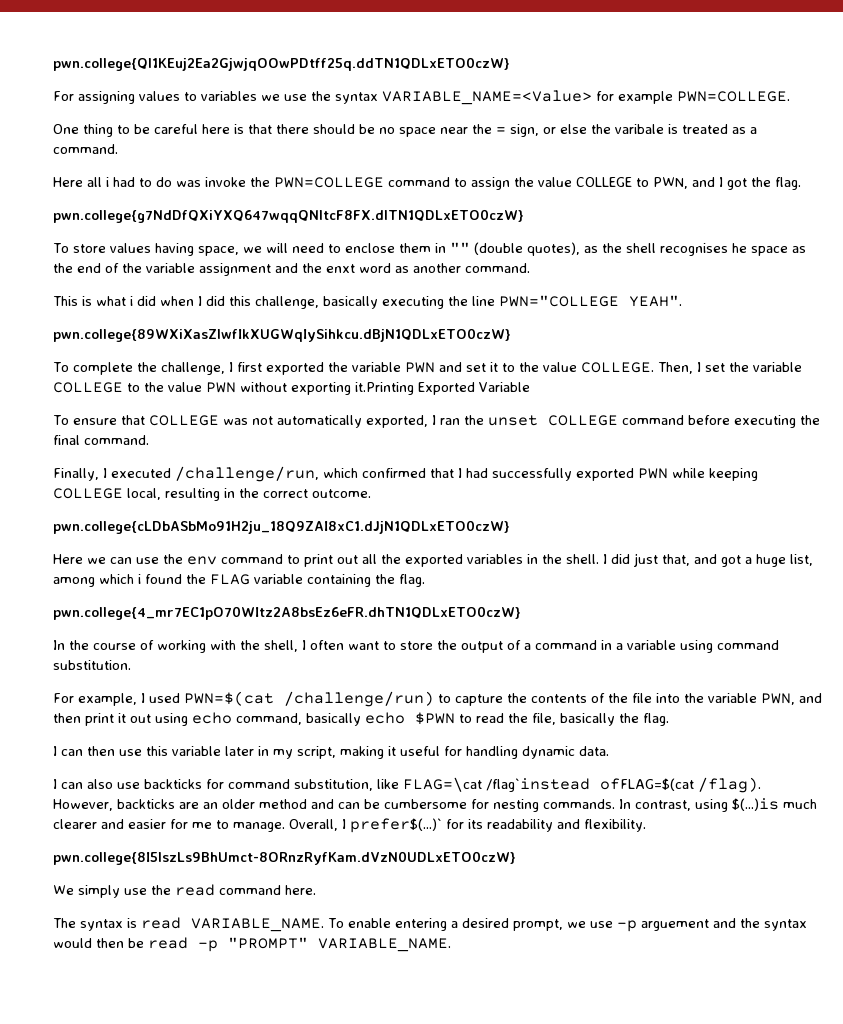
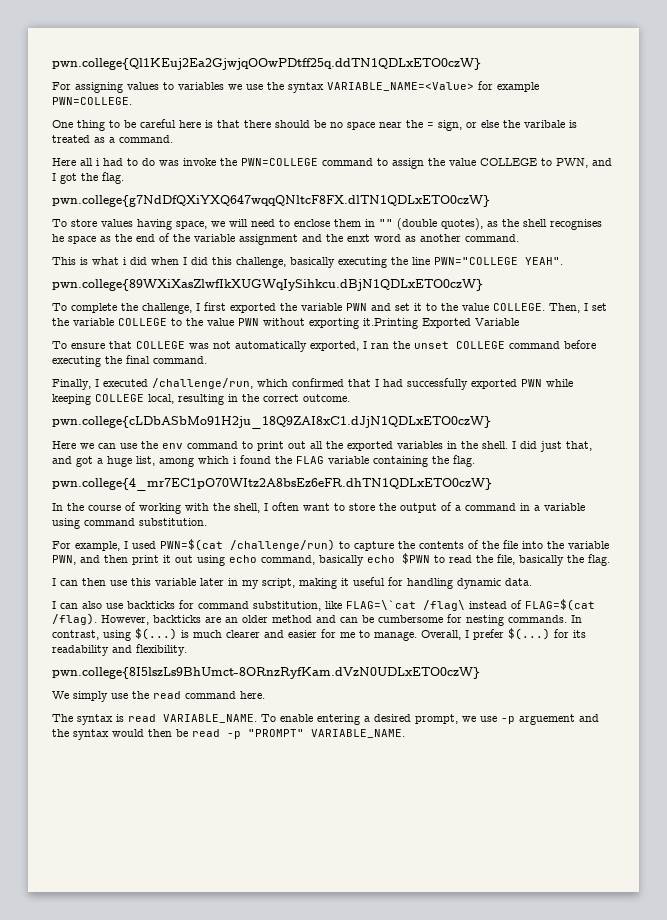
- I can also use backticks for command substitution, like FLAG=\cat /flag`instead ofFLAG=$(cat /flag).
+ I can also use backticks for command substitution, like FLAG=\`cat /flag\ instead of FLAG=$(cat /flag).
- In contrast, using $(...)is much clearer and easier for me to manage.
+ In contrast, using $(...) is much clearer and easier for me to manage.
- Overall, I prefer$(...)` for its readability and flexibility.
+ Overall, I prefer $(...) for its readability and flexibility.

